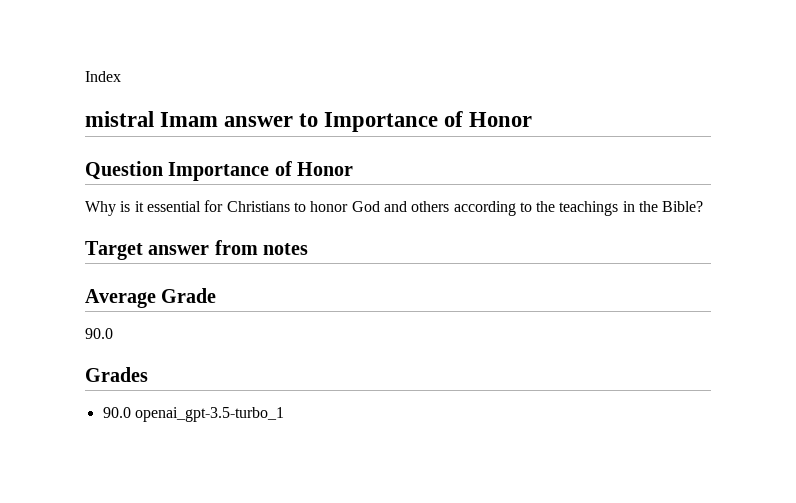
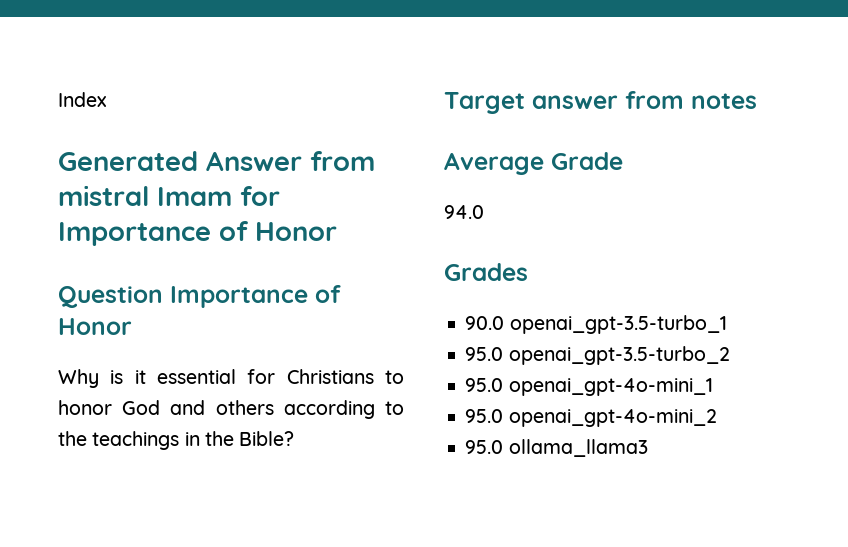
- mistral Imam answer to Importance of Honor
+ Generated Answer from mistral Imam for Importance of Honor
  Average Grade
- 90.0
+ 94.0
+ 95.0 openai_gpt-3.5-turbo_2
+ 95.0 openai_gpt-4o-mini_1
+ 95.0 openai_gpt-4o-mini_2
+ 95.0 ollama_llama3

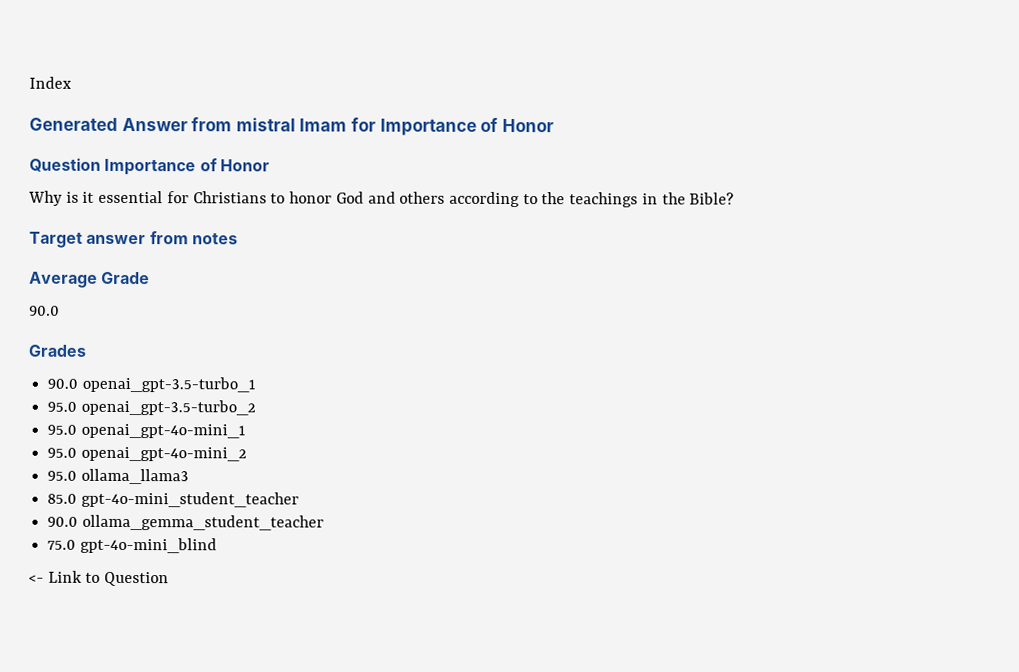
  Average Grade
- 94.0
+ 90.0
+ 85.0 gpt-4o-mini_student_teacher
+ 90.0 ollama_gemma_student_teacher
+ 75.0 gpt-4o-mini_blind
+ <- Link to Question

